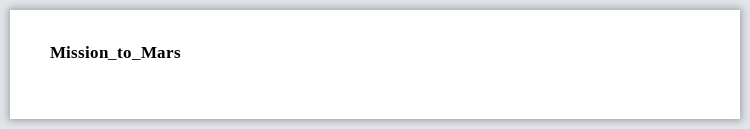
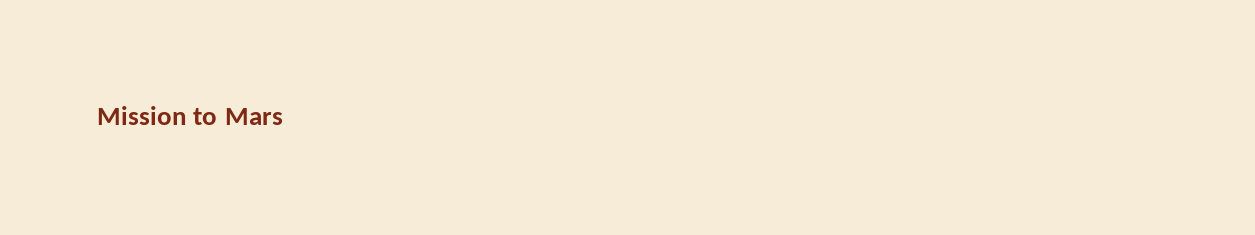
- Mission_to_Mars
+ Mission to Mars

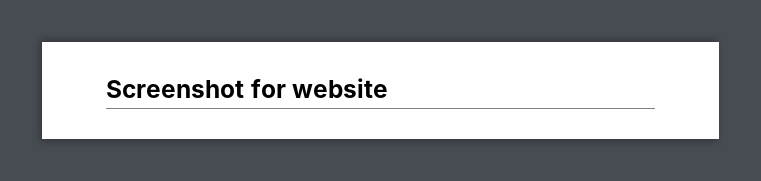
- Mission to Mars
+ Screenshot for website

